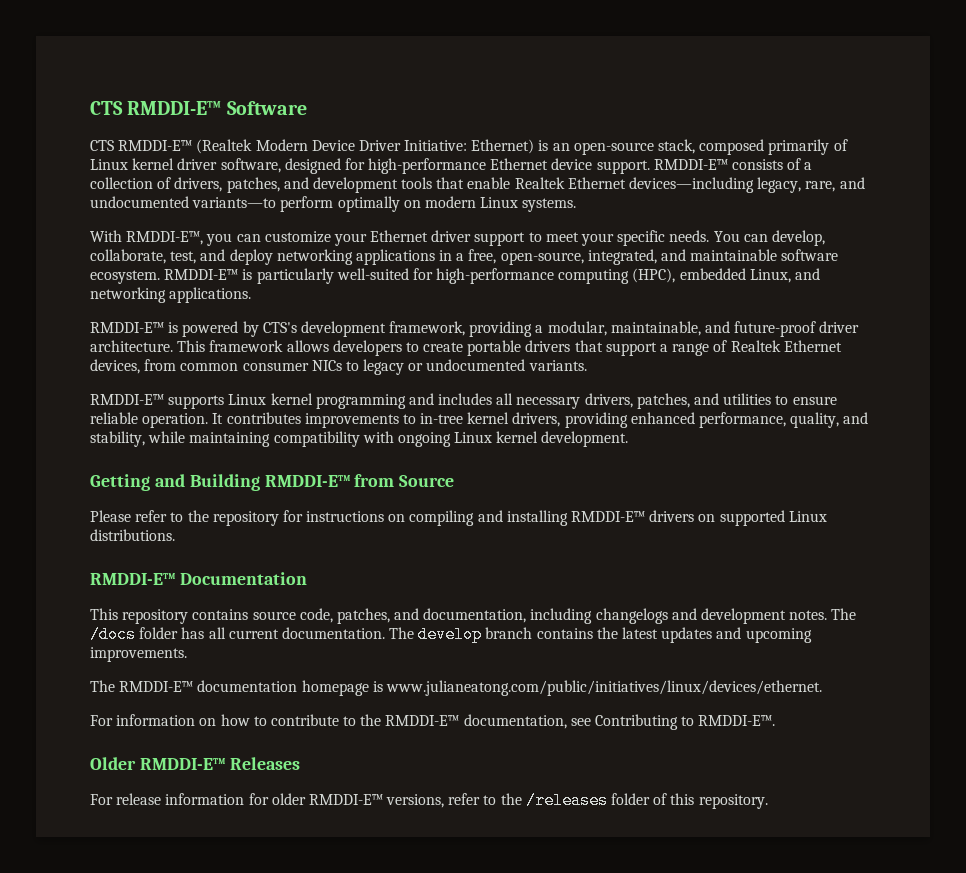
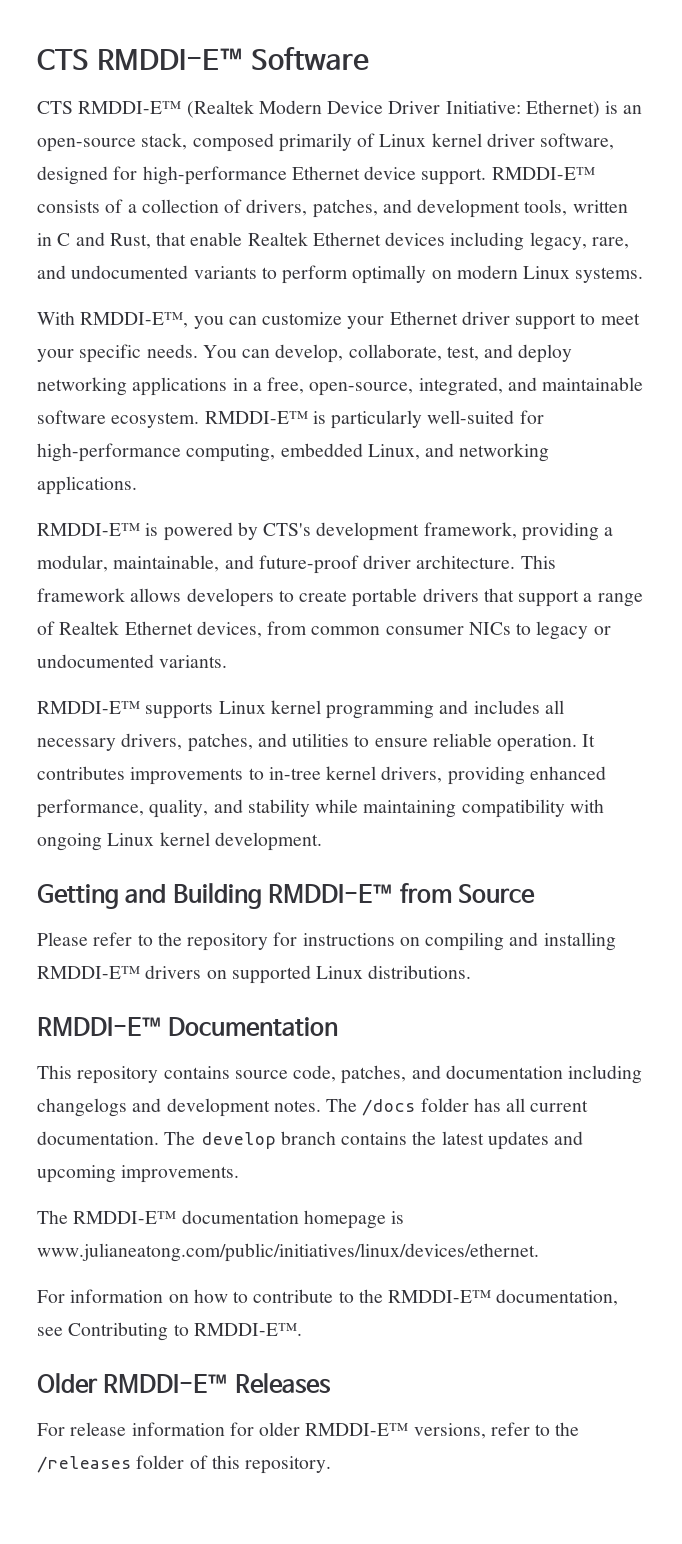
- RMDDI-E™ consists of a collection of drivers, patches, and development tools that enable Realtek Ethernet devices—including legacy, rare, and undocumented variants—to perform optimally on modern Linux systems.
+ RMDDI-E™ consists of a collection of drivers, patches, and development tools, written in C and Rust, that enable Realtek Ethernet devices including legacy, rare, and undocumented variants to perform optimally on modern Linux systems.
- RMDDI-E™ is particularly well-suited for high-performance computing (HPC), embedded Linux, and networking applications.
+ RMDDI-E™ is particularly well-suited for high-performance computing, embedded Linux, and networking applications.
- It contributes improvements to in-tree kernel drivers, providing enhanced performance, quality, and stability, while maintaining compatibility with ongoing Linux kernel development.
+ It contributes improvements to in-tree kernel drivers, providing enhanced performance, quality, and stability while maintaining compatibility with ongoing Linux kernel development.
- This repository contains source code, patches, and documentation, including changelogs and development notes.
+ This repository contains source code, patches, and documentation including changelogs and development notes.

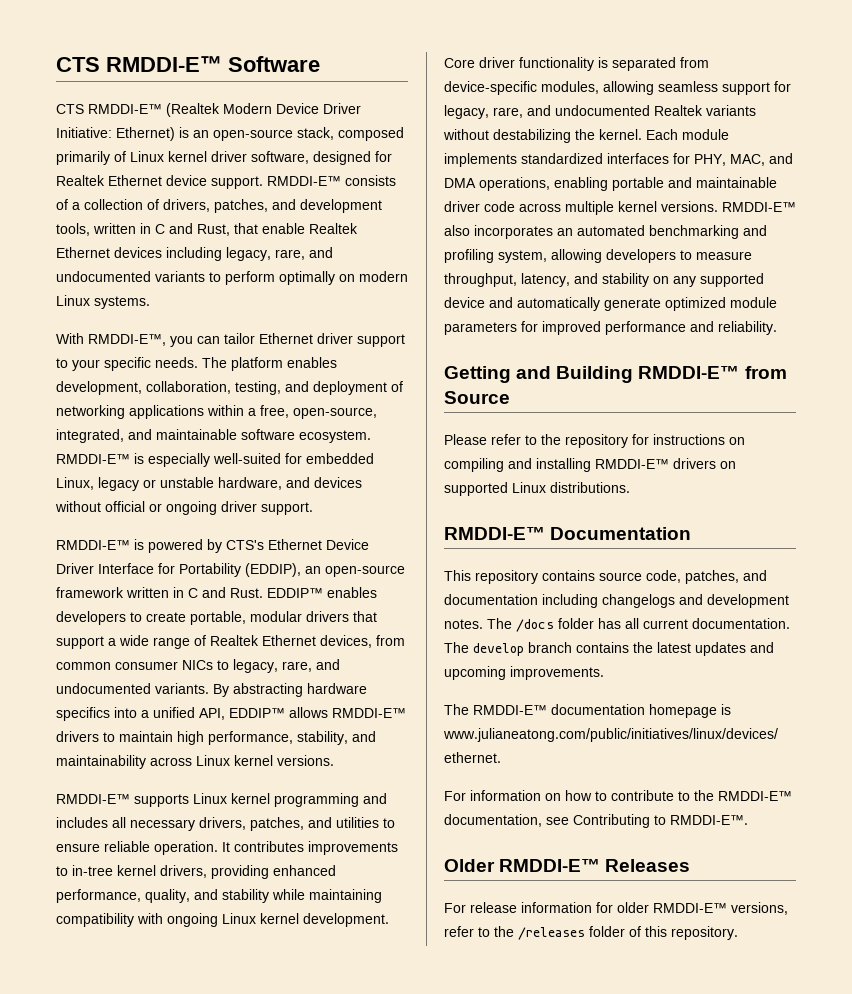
- CTS RMDDI-E™ (Realtek Modern Device Driver Initiative: Ethernet) is an open-source stack, composed primarily of Linux kernel driver software, designed for high-performance Ethernet device support.
+ CTS RMDDI-E™ (Realtek Modern Device Driver Initiative: Ethernet) is an open-source stack, composed primarily of Linux kernel driver software, designed for Realtek Ethernet device support.
- With RMDDI-E™, you can customize your Ethernet driver support to meet your specific needs.
+ With RMDDI-E™, you can tailor Ethernet driver support to your specific needs.
- You can develop, collaborate, test, and deploy networking applications in a free, open-source, integrated, and maintainable software ecosystem.
+ The platform enables development, collaboration, testing, and deployment of networking applications within a free, open-source, integrated, and maintainable software ecosystem.
- RMDDI-E™ is particularly well-suited for high-performance computing, embedded Linux, and networking applications.
+ RMDDI-E™ is especially well-suited for embedded Linux, legacy or unstable hardware, and devices without official or ongoing driver support.
- RMDDI-E™ is powered by CTS's development framework, providing a modular, maintainable, and future-proof driver architecture. This framework allows developers to create portable drivers that support a range of Realtek Ethernet devices, from common consumer NICs to legacy or undocumented variants.
+ RMDDI-E™ is powered by CTS's Ethernet Device Driver Interface for Portability (EDDIP), an open-source framework written in C and Rust. EDDIP™ enables developers to create portable, modular drivers that support a wide range of Realtek Ethernet devices, from common consumer NICs to legacy, rare, and undocumented variants. By abstracting hardware specifics into a unified API, EDDIP™ allows RMDDI-E™ drivers to maintain high performance, stability, and maintainability across Linux kernel versions.
+ Core driver functionality is separated from device-specific modules, allowing seamless support for legacy, rare, and undocumented Realtek variants without destabilizing the kernel. Each module implements standardized interfaces for PHY, MAC, and DMA operations, enabling portable and maintainable driver code across multiple kernel versions. RMDDI-E™ also incorporates an automated benchmarking and profiling system, allowing developers to measure throughput, latency, and stability on any supported device and automatically generate optimized module parameters for improved performance and reliability.

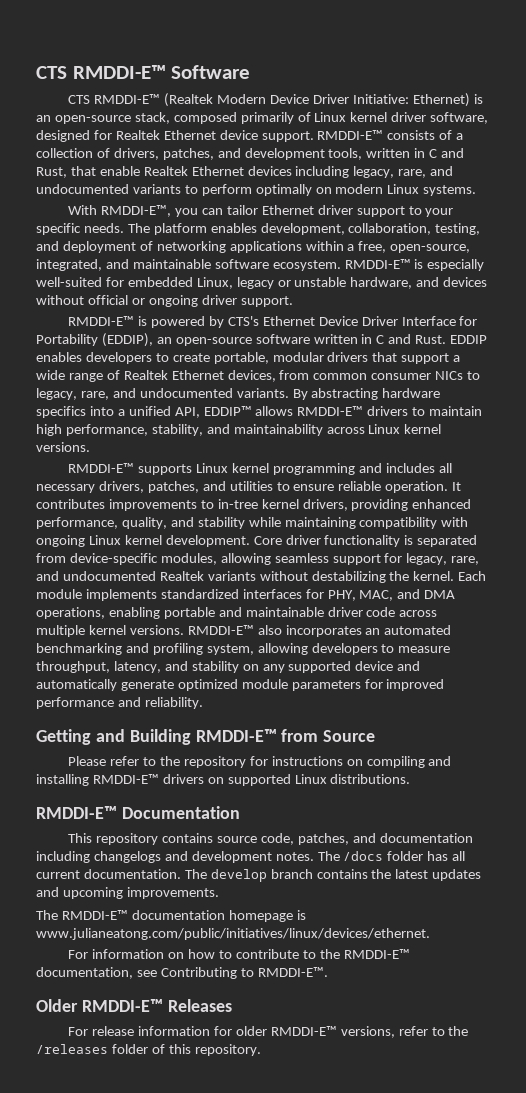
- RMDDI-E™ is powered by CTS's Ethernet Device Driver Interface for Portability (EDDIP), an open-source framework written in C and Rust.
+ RMDDI-E™ is powered by CTS's Ethernet Device Driver Interface for Portability (EDDIP), an open-source software written in C and Rust.
- EDDIP™ enables developers to create portable, modular drivers that support a wide range of Realtek Ethernet devices, from common consumer NICs to legacy, rare, and undocumented variants.
+ EDDIP enables developers to create portable, modular drivers that support a wide range of Realtek Ethernet devices, from common consumer NICs to legacy, rare, and undocumented variants.

